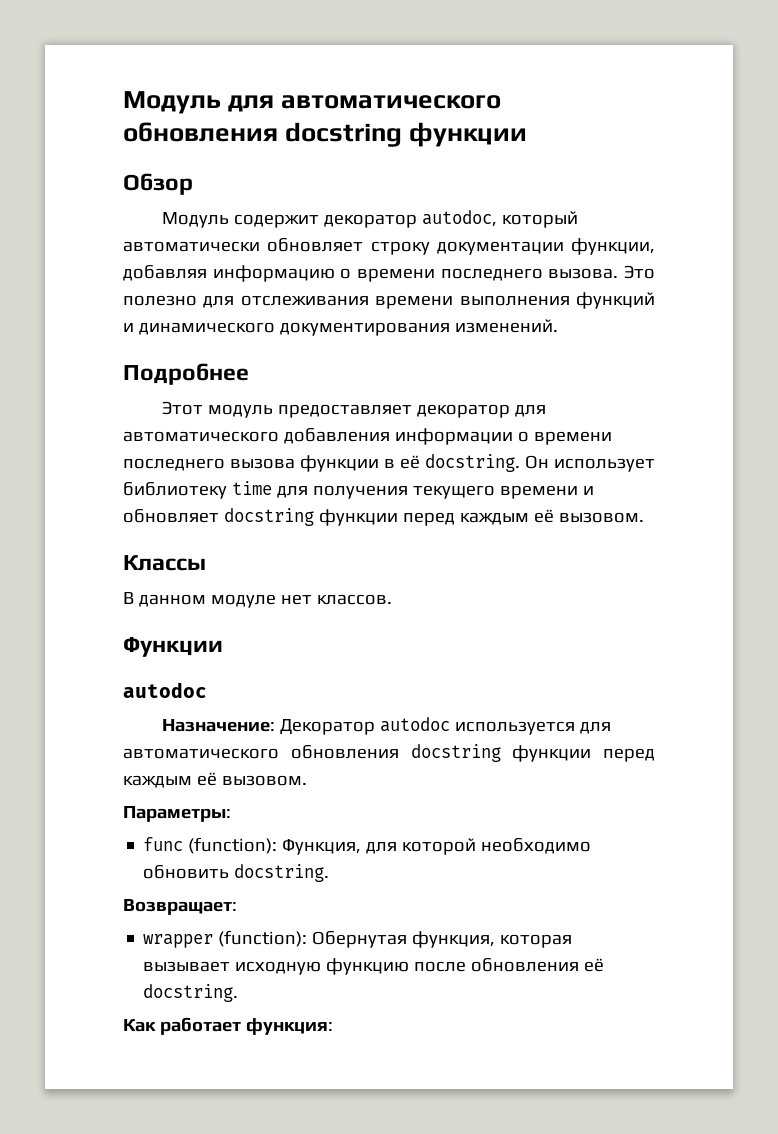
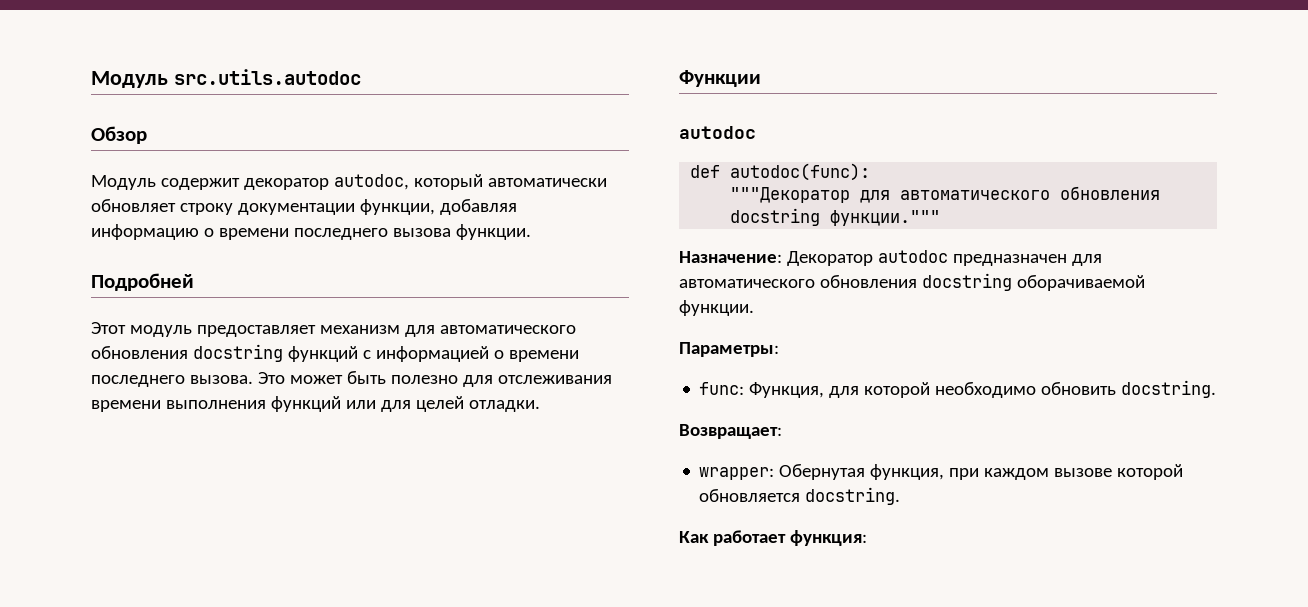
- Модуль для автоматического обновления docstring функции
+ Модуль src.utils.autodoc
- Модуль содержит декоратор autodoc, который автоматически обновляет строку документации функции, добавляя информацию о времени последнего вызова. Это полезно для отслеживания времени выполнения функций и динамического документирования изменений.
- Подробнее
- Этот модуль предоставляет декоратор для автоматического добавления информации о времени последнего вызова функции в её docstring. Он использует библиотеку time для получения текущего времени и обновляет docstring функции перед каждым её вызовом.
- Классы
- В данном модуле нет классов.
+ Модуль содержит декоратор autodoc, который автоматически обновляет строку документации функции, добавляя информацию о времени последнего вызова функции.
+ Подробней
+ Этот модуль предоставляет механизм для автоматического обновления docstring функций с информацией о времени последнего вызова. Это может быть полезно для отслеживания времени выполнения функций или для целей отладки.
  Функции
  autodoc
- Назначение: Декоратор autodoc используется для автоматического обновления docstring функции перед каждым её вызовом.
+ def autodoc(func):
+ """Декоратор для автоматического обновления docstring функции."""
+ Назначение: Декоратор autodoc предназначен для автоматического обновления docstring оборачиваемой функции.
- func (function): Функция, для которой необходимо обновить docstring.
+ func: Функция, для которой необходимо обновить docstring.
- wrapper (function): Обернутая функция, которая вызывает исходную функцию после обновления её docstring.
+ wrapper: Обернутая функция, при каждом вызове которой обновляется docstring.

